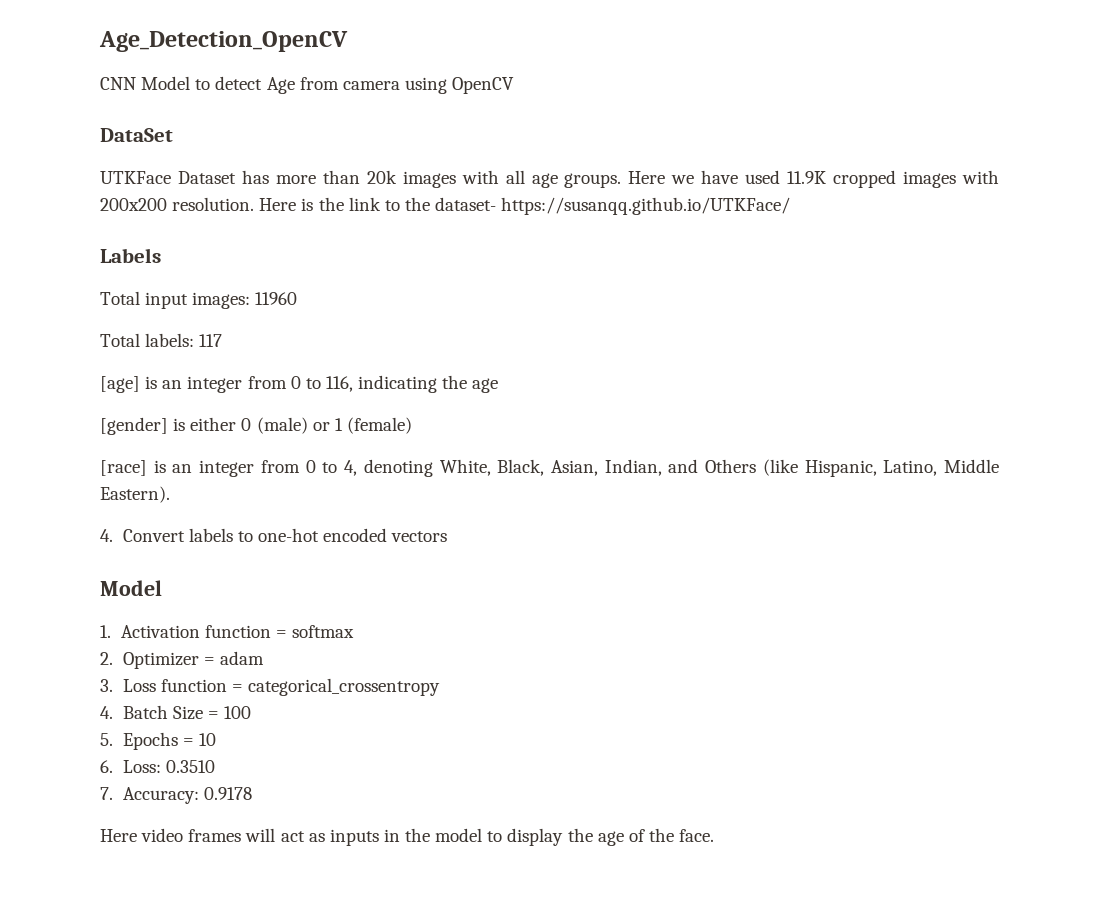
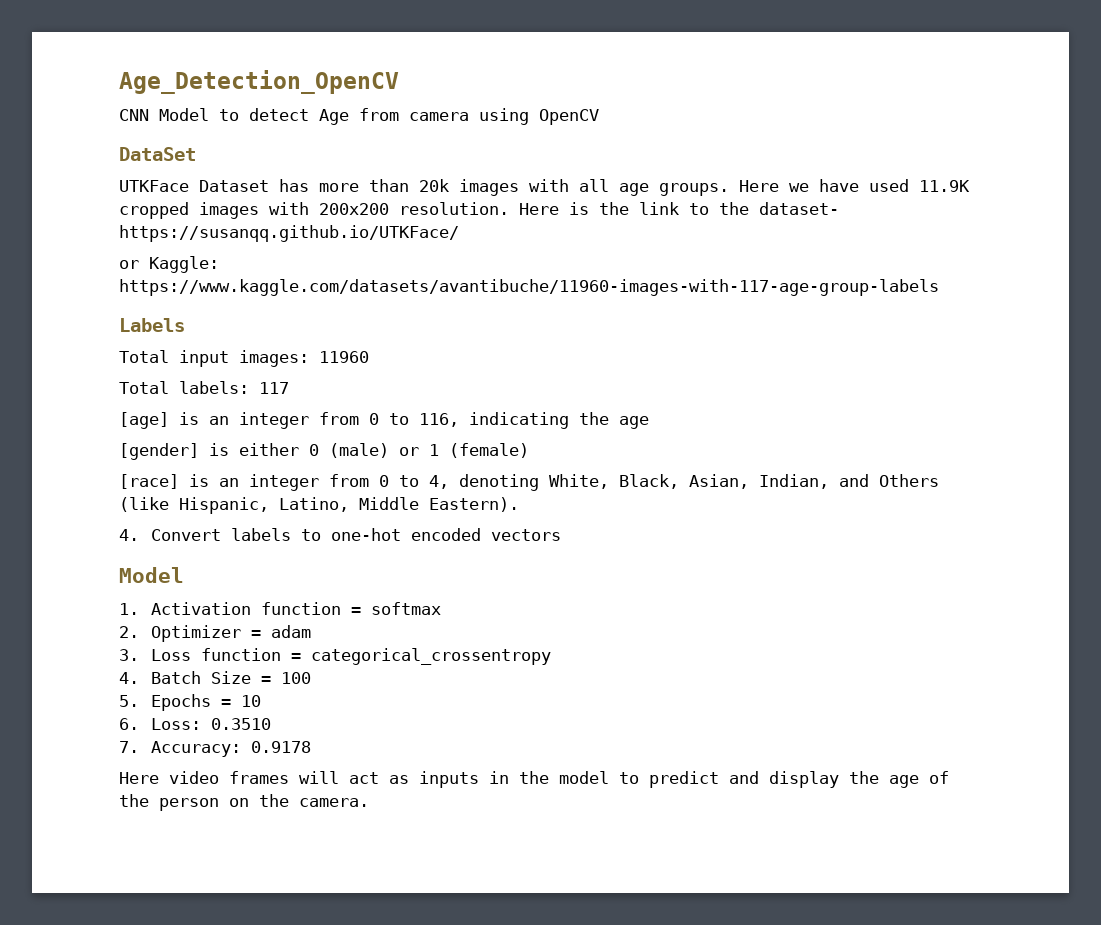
+ or Kaggle: https://www.kaggle.com/datasets/avantibuche/11960-images-with-117-age-group-labels
- Here video frames will act as inputs in the model to display the age of the face.
+ Here video frames will act as inputs in the model to predict and display the age of the person on the camera.

